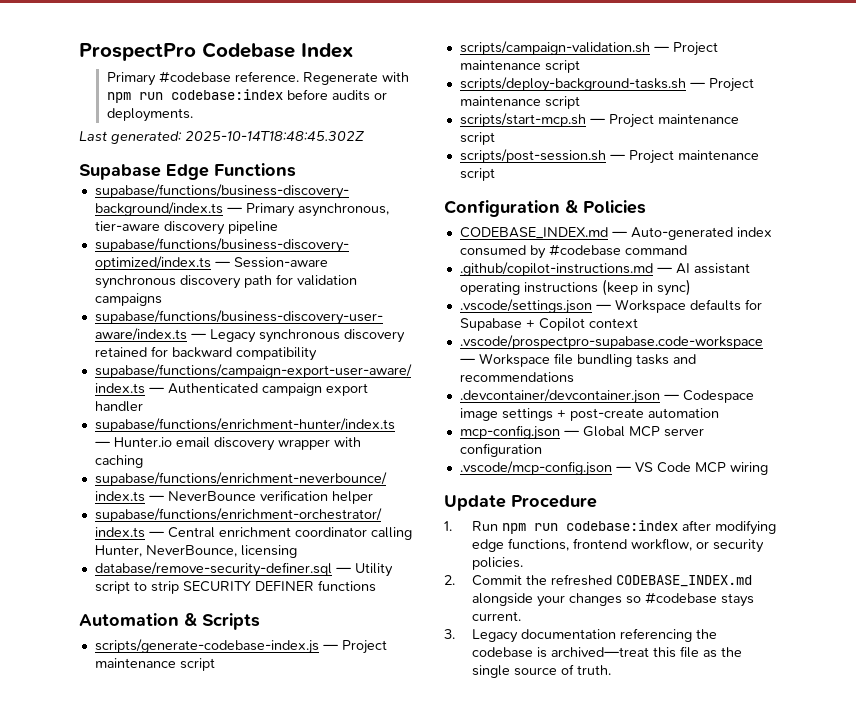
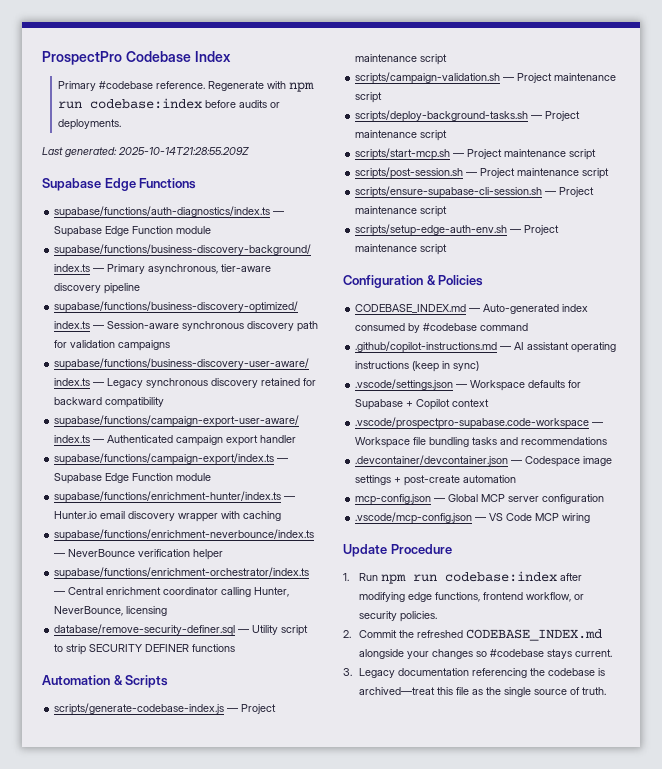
- Last generated: 2025-10-14T18:48:45.302Z
+ Last generated: 2025-10-14T21:28:55.209Z
+ supabase/functions/auth-diagnostics/index.ts — Supabase Edge Function module
+ supabase/functions/campaign-export/index.ts — Supabase Edge Function module
+ scripts/ensure-supabase-cli-session.sh — Project maintenance script
+ scripts/setup-edge-auth-env.sh — Project maintenance script

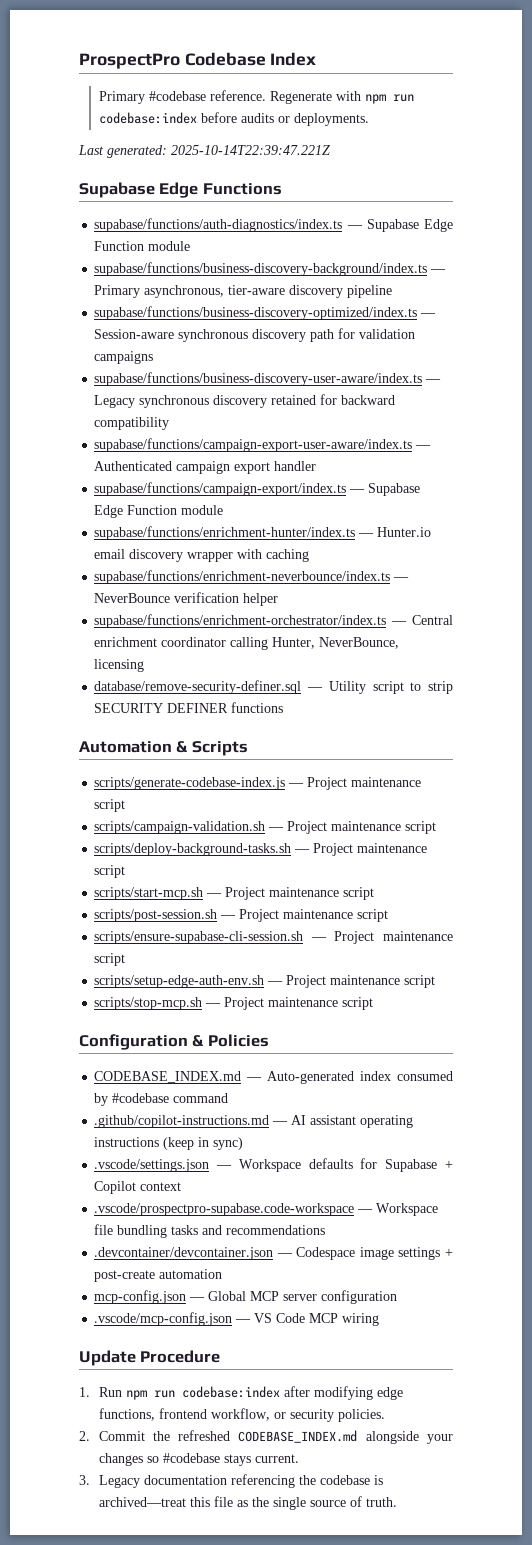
- Last generated: 2025-10-14T21:28:55.209Z
+ Last generated: 2025-10-14T22:39:47.221Z
+ scripts/stop-mcp.sh — Project maintenance script

